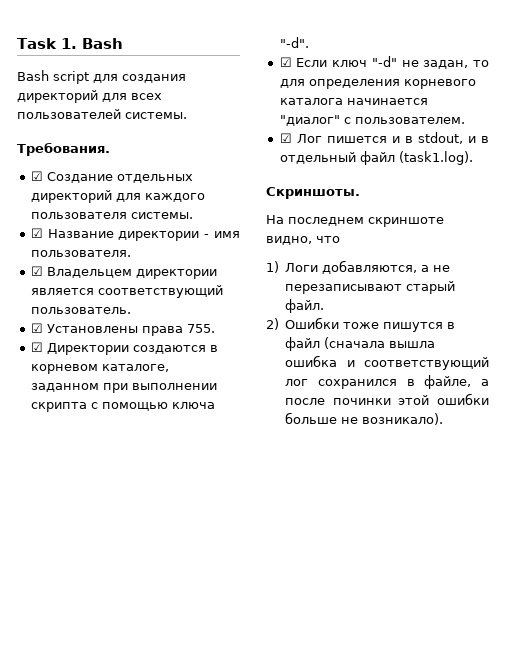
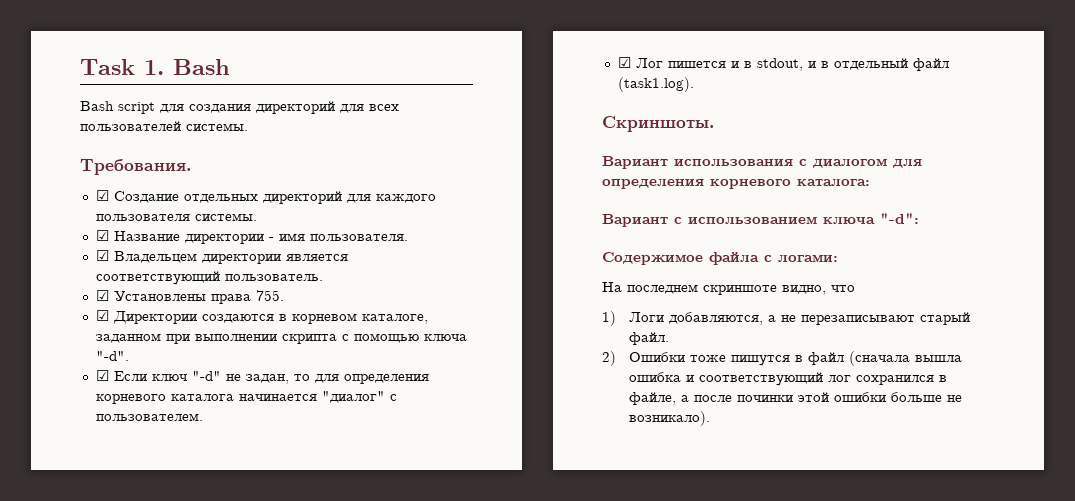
+ Вариант использования с диалогом для определения корневого каталога:
+ Вариант с использованием ключа "-d":
+ Содержимое файла с логами:

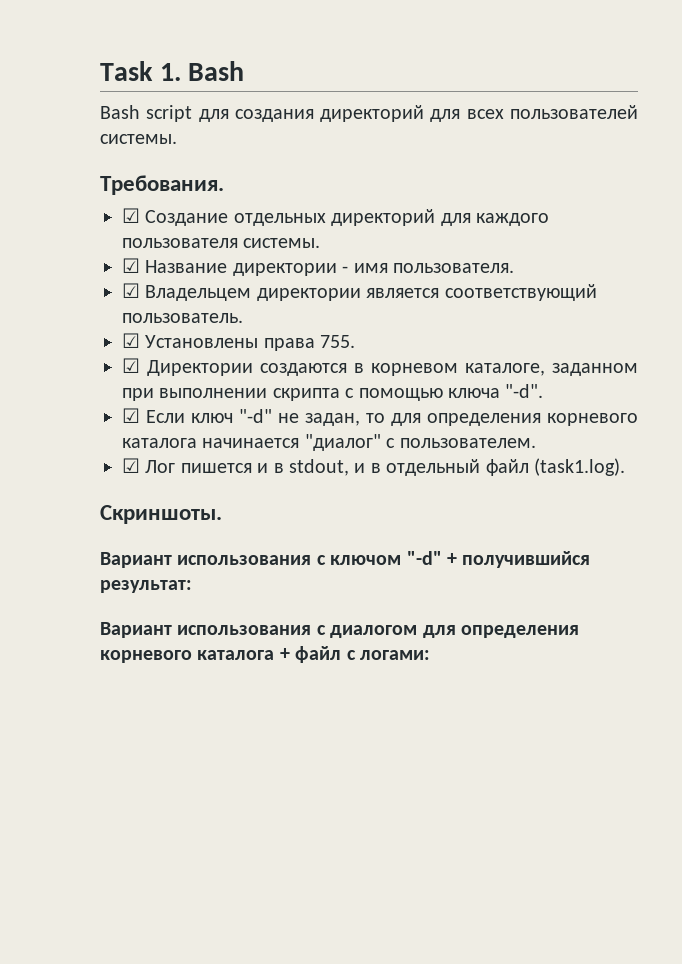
+ Вариант использования с ключом "-d" + получившийся результат:
- Вариант использования с диалогом для определения корневого каталога:
- Вариант с использованием ключа "-d":
- Содержимое файла с логами:
- На последнем скриншоте видно, что
- 1) Логи добавляются, а не перезаписывают старый файл.
- 2) Ошибки тоже пишутся в файл (сначала вышла ошибка и соответствующий лог сохранился в файле, а после починки этой ошибки больше не возникало).
+ Вариант использования с диалогом для определения корневого каталога + файл с логами:

